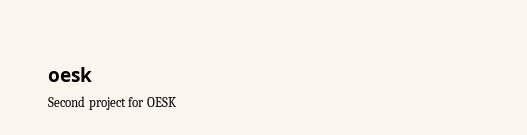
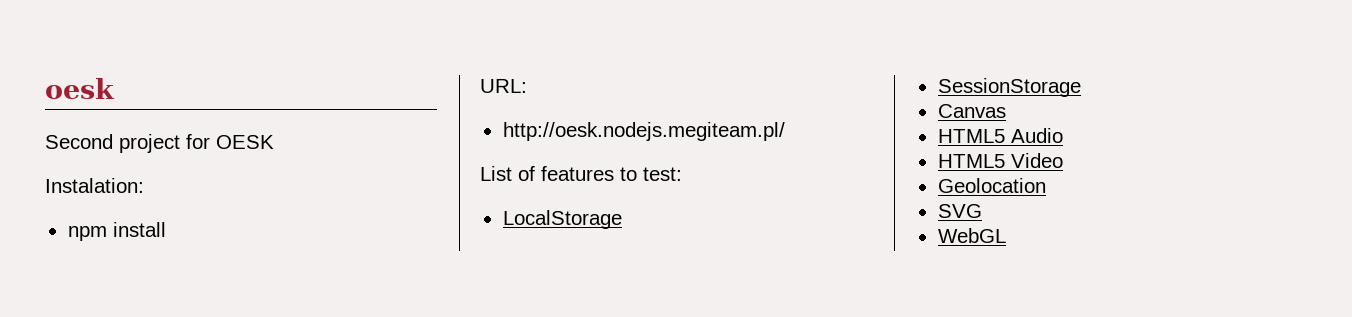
+ Instalation:
+ npm install
+ URL:
+ http://oesk.nodejs.megiteam.pl/
+ List of features to test:
+ LocalStorage
+ SessionStorage
+ Canvas
+ HTML5 Audio
+ HTML5 Video
+ Geolocation
+ SVG
+ WebGL

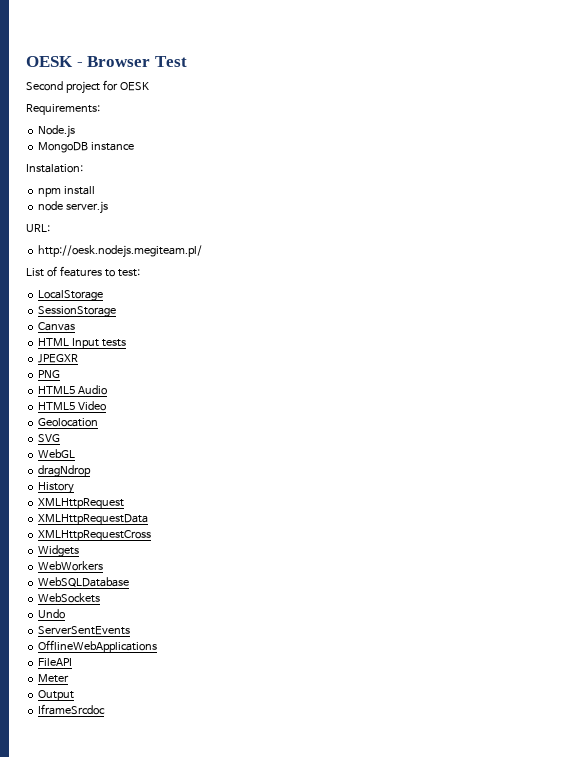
- oesk
+ OESK - Browser Test
+ Requirements:
+ Node.js
+ MongoDB instance
+ node server.js
+ HTML Input tests
+ JPEGXR
+ PNG
+ dragNdrop
+ History
+ XMLHttpRequest
+ XMLHttpRequestData
+ XMLHttpRequestCross
+ Widgets
+ WebWorkers
+ WebSQLDatabase
+ WebSockets
+ Undo
+ ServerSentEvents
+ OfflineWebApplications
+ FileAPI
+ Meter
+ Output
+ IframeSrcdoc

